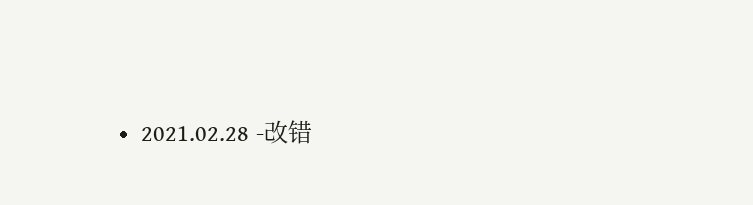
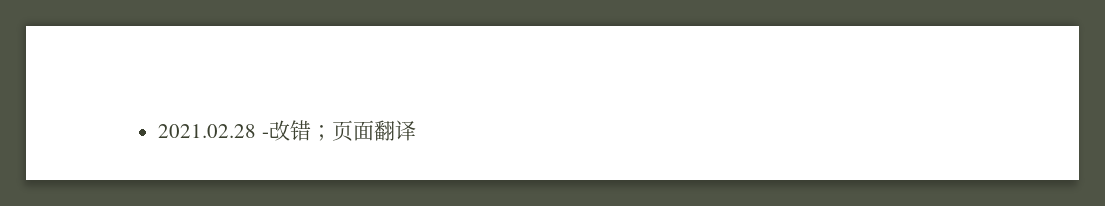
- 2021.02.28 -改错
+ 2021.02.28 -改错；页面翻译

